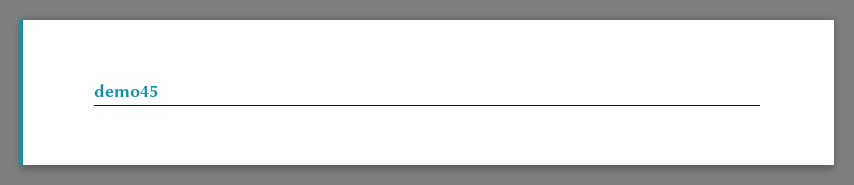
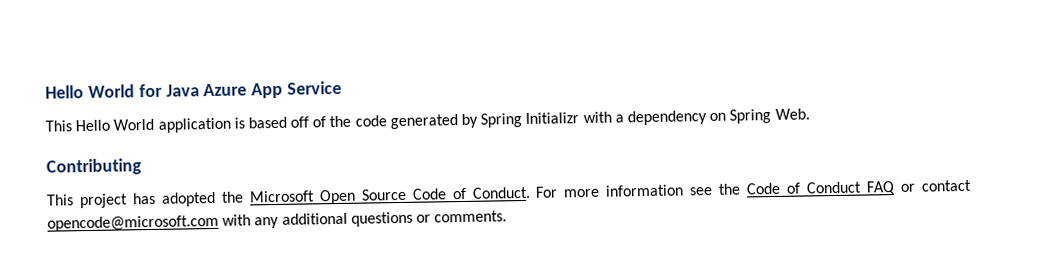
- demo45
+ Hello World for Java Azure App Service
+ This Hello World application is based off of the code generated by Spring Initializr with a dependency on Spring Web.
+ Contributing
+ This project has adopted the Microsoft Open Source Code of Conduct. For more information see the Code of Conduct FAQ or contact opencode@microsoft.com with any additional questions or comments.

